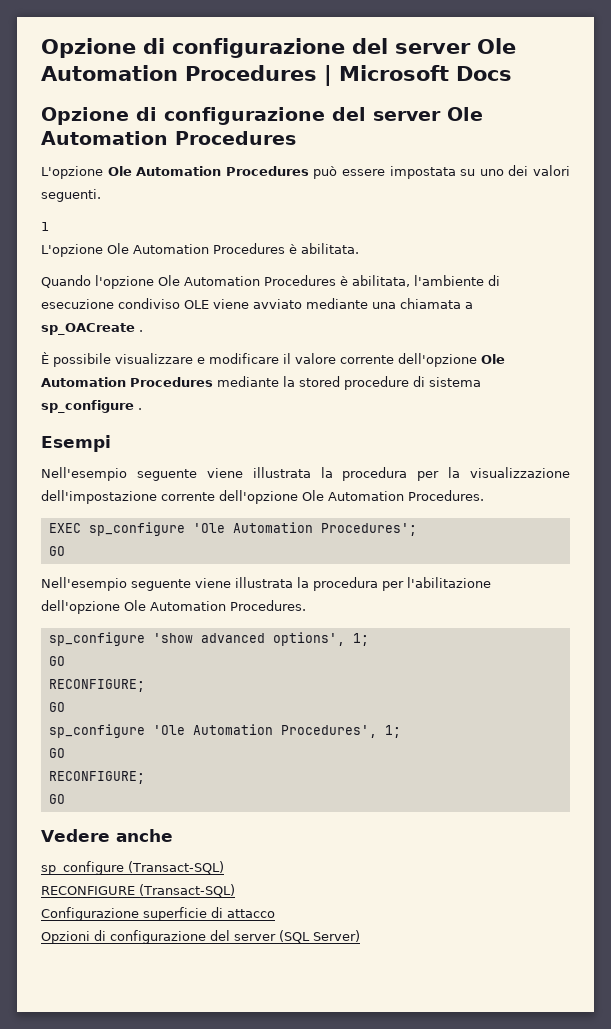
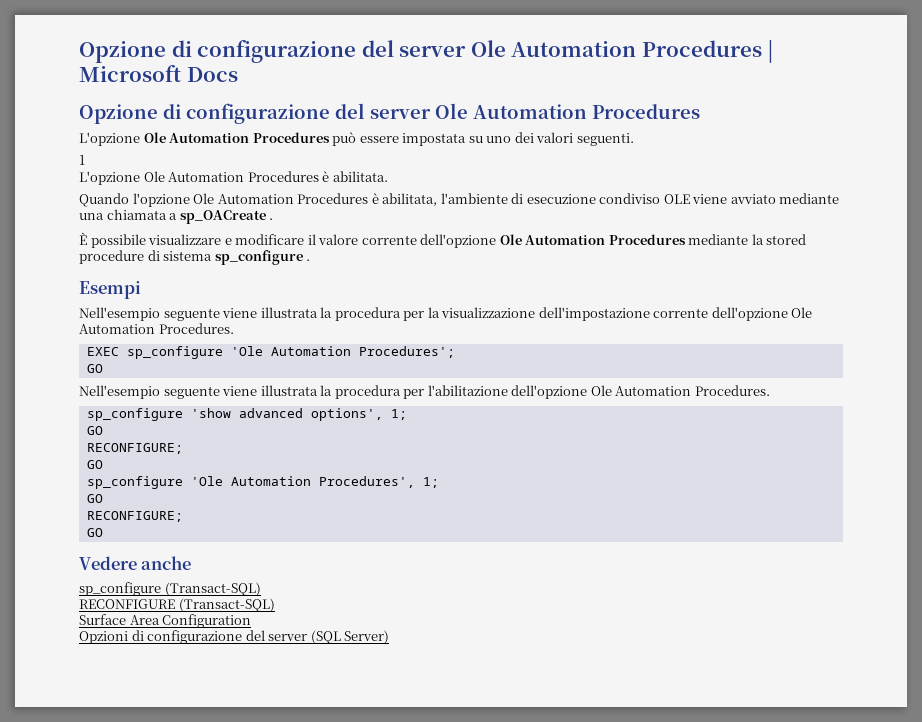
- Configurazione superficie di attacco
+ Surface Area Configuration

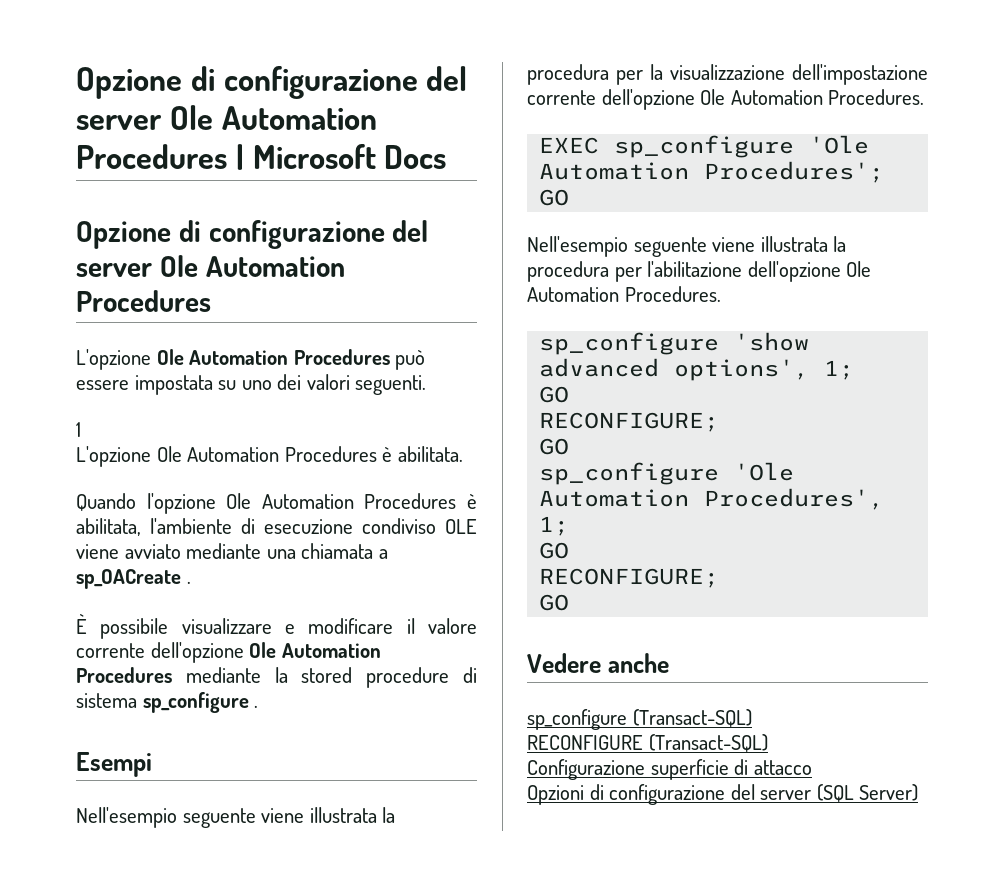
- Surface Area Configuration
+ Configurazione superficie di attacco

